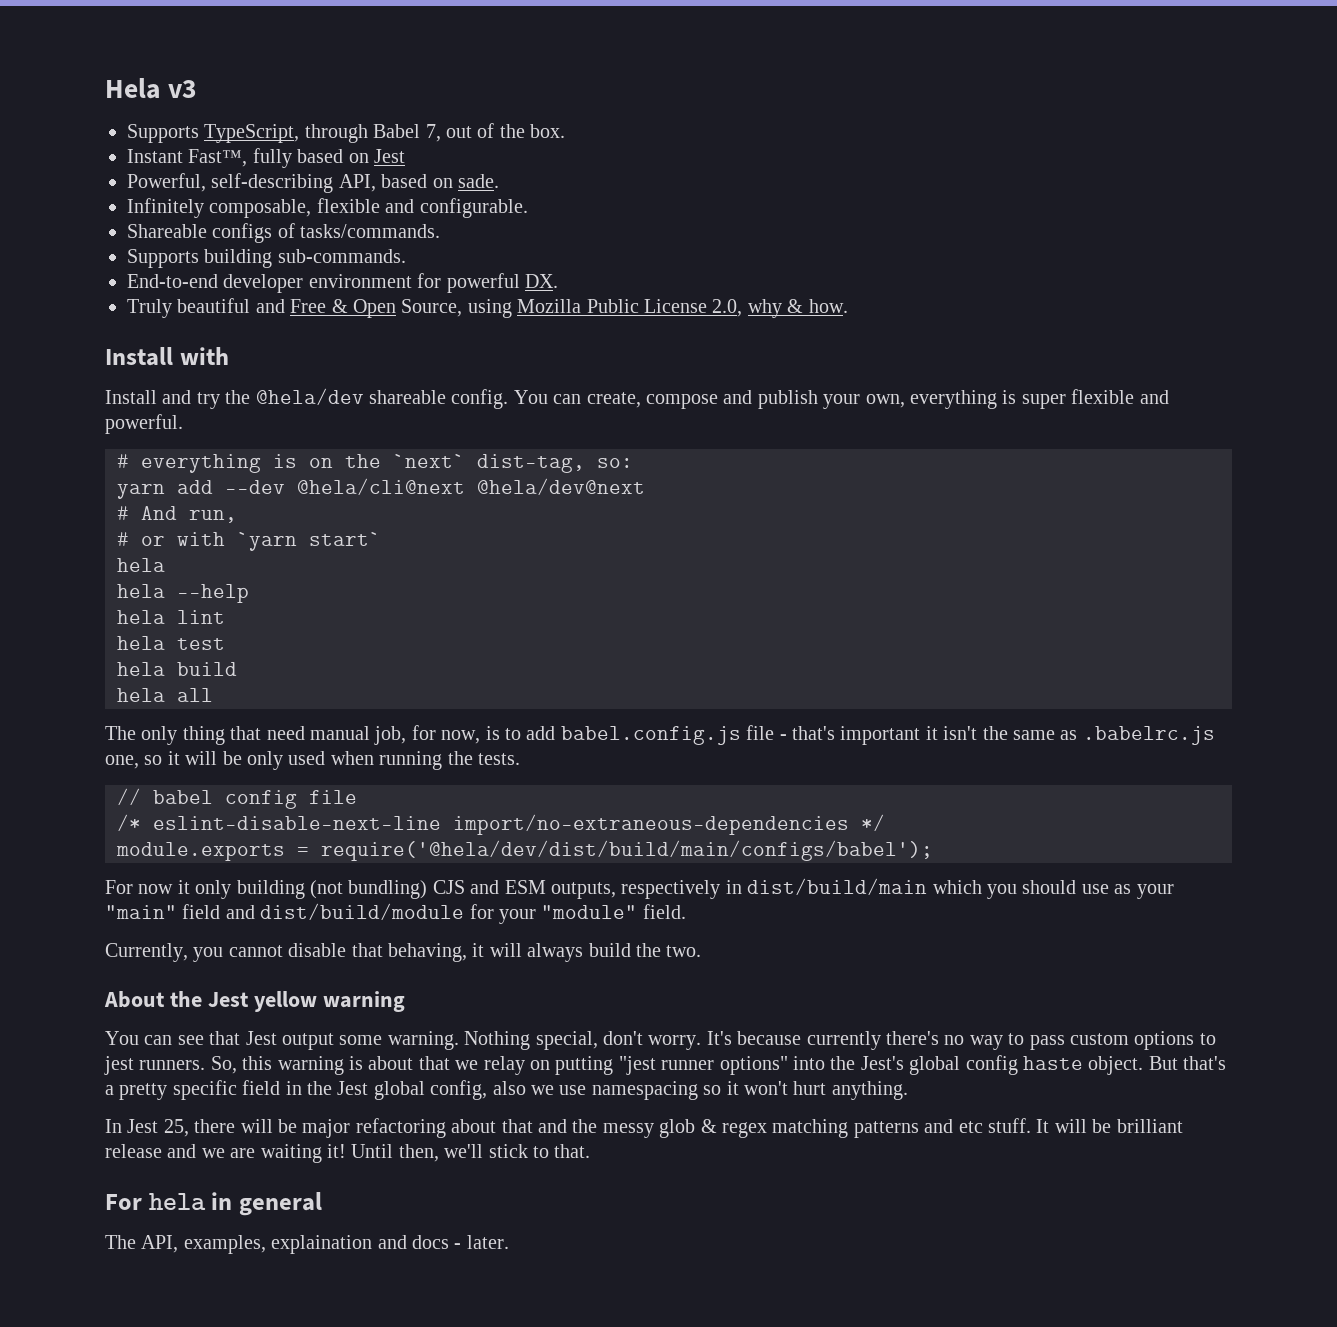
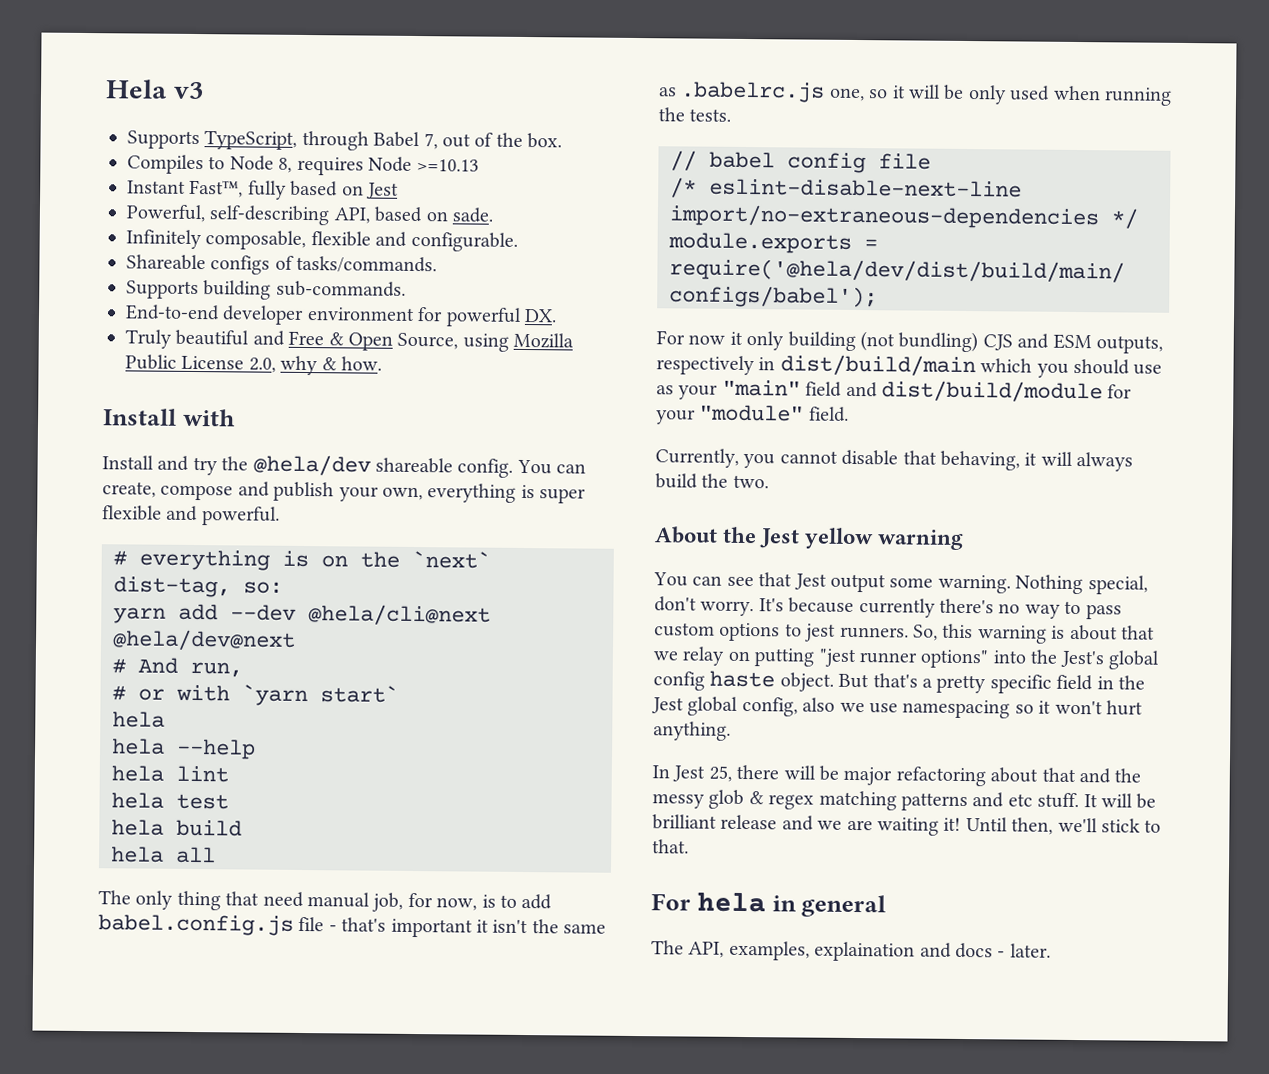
+ Compiles to Node 8, requires Node >=10.13

